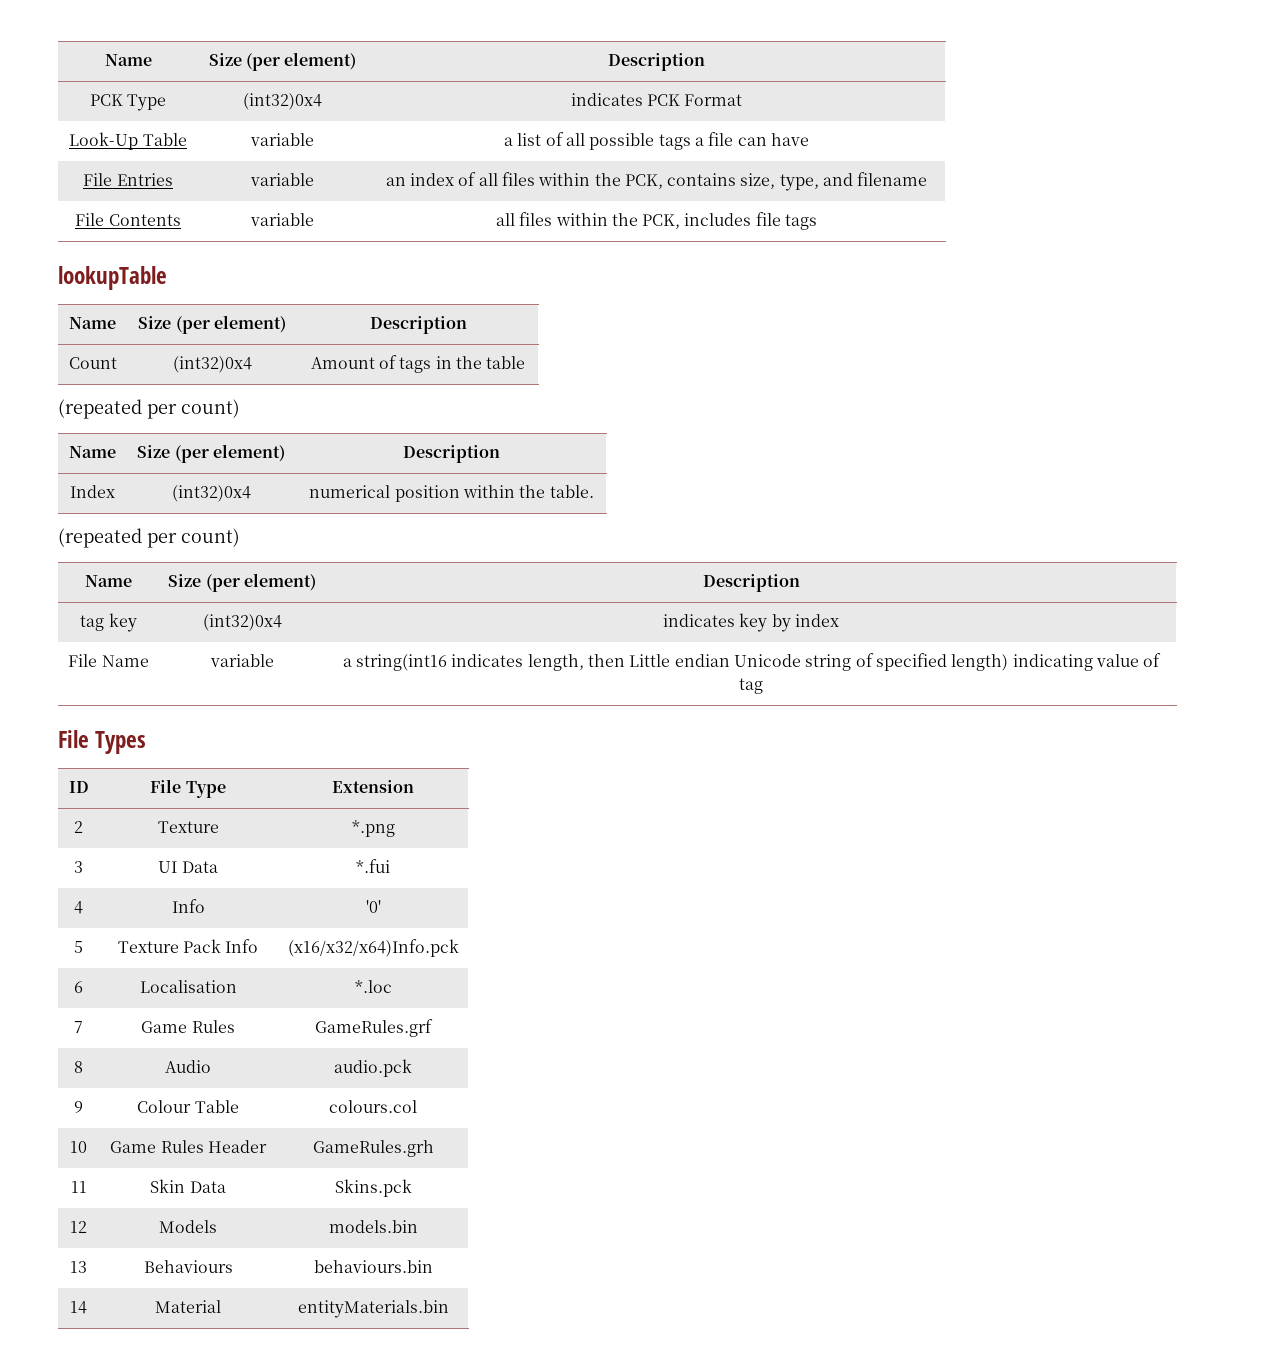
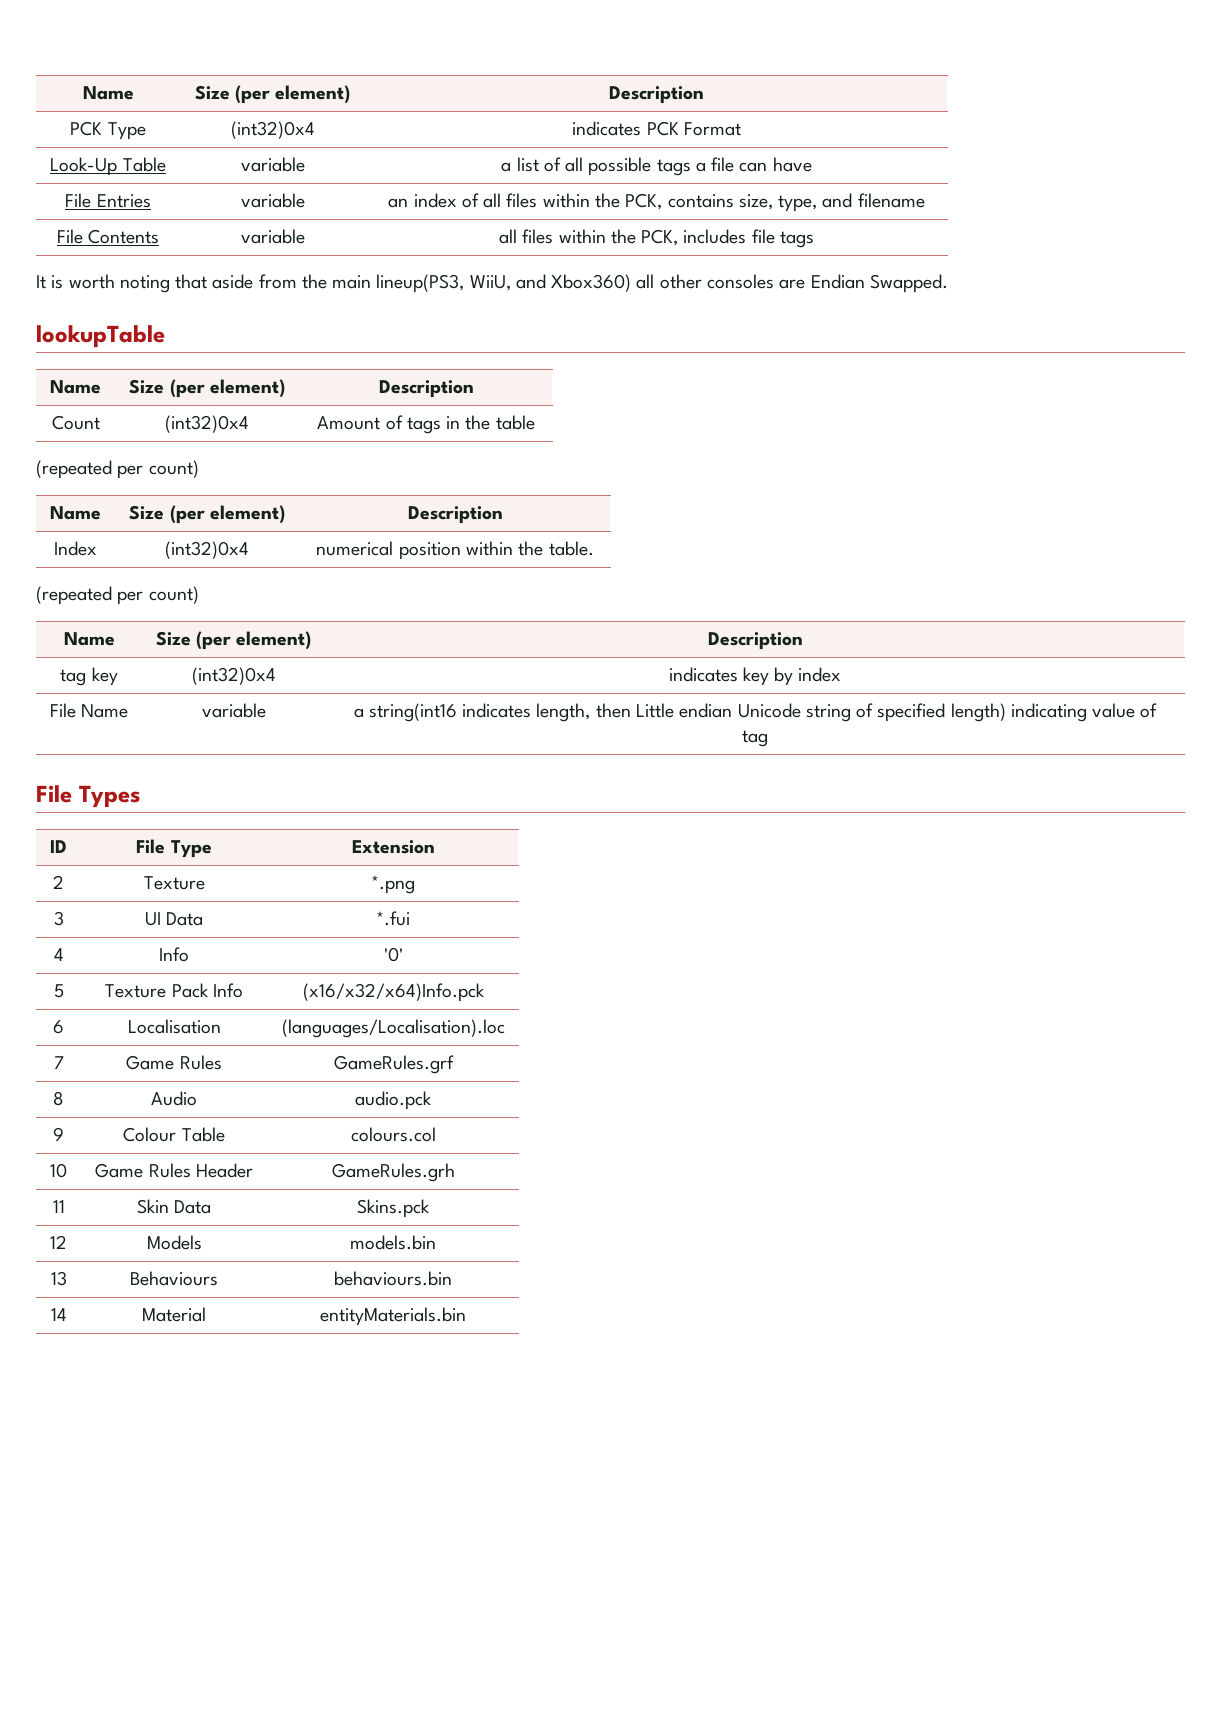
+ It is worth noting that aside from the main lineup(PS3, WiiU, and Xbox360) all other consoles are Endian Swapped.
- 6 | Localisation | *.loc
+ 6 | Localisation | (languages/Localisation).loc

